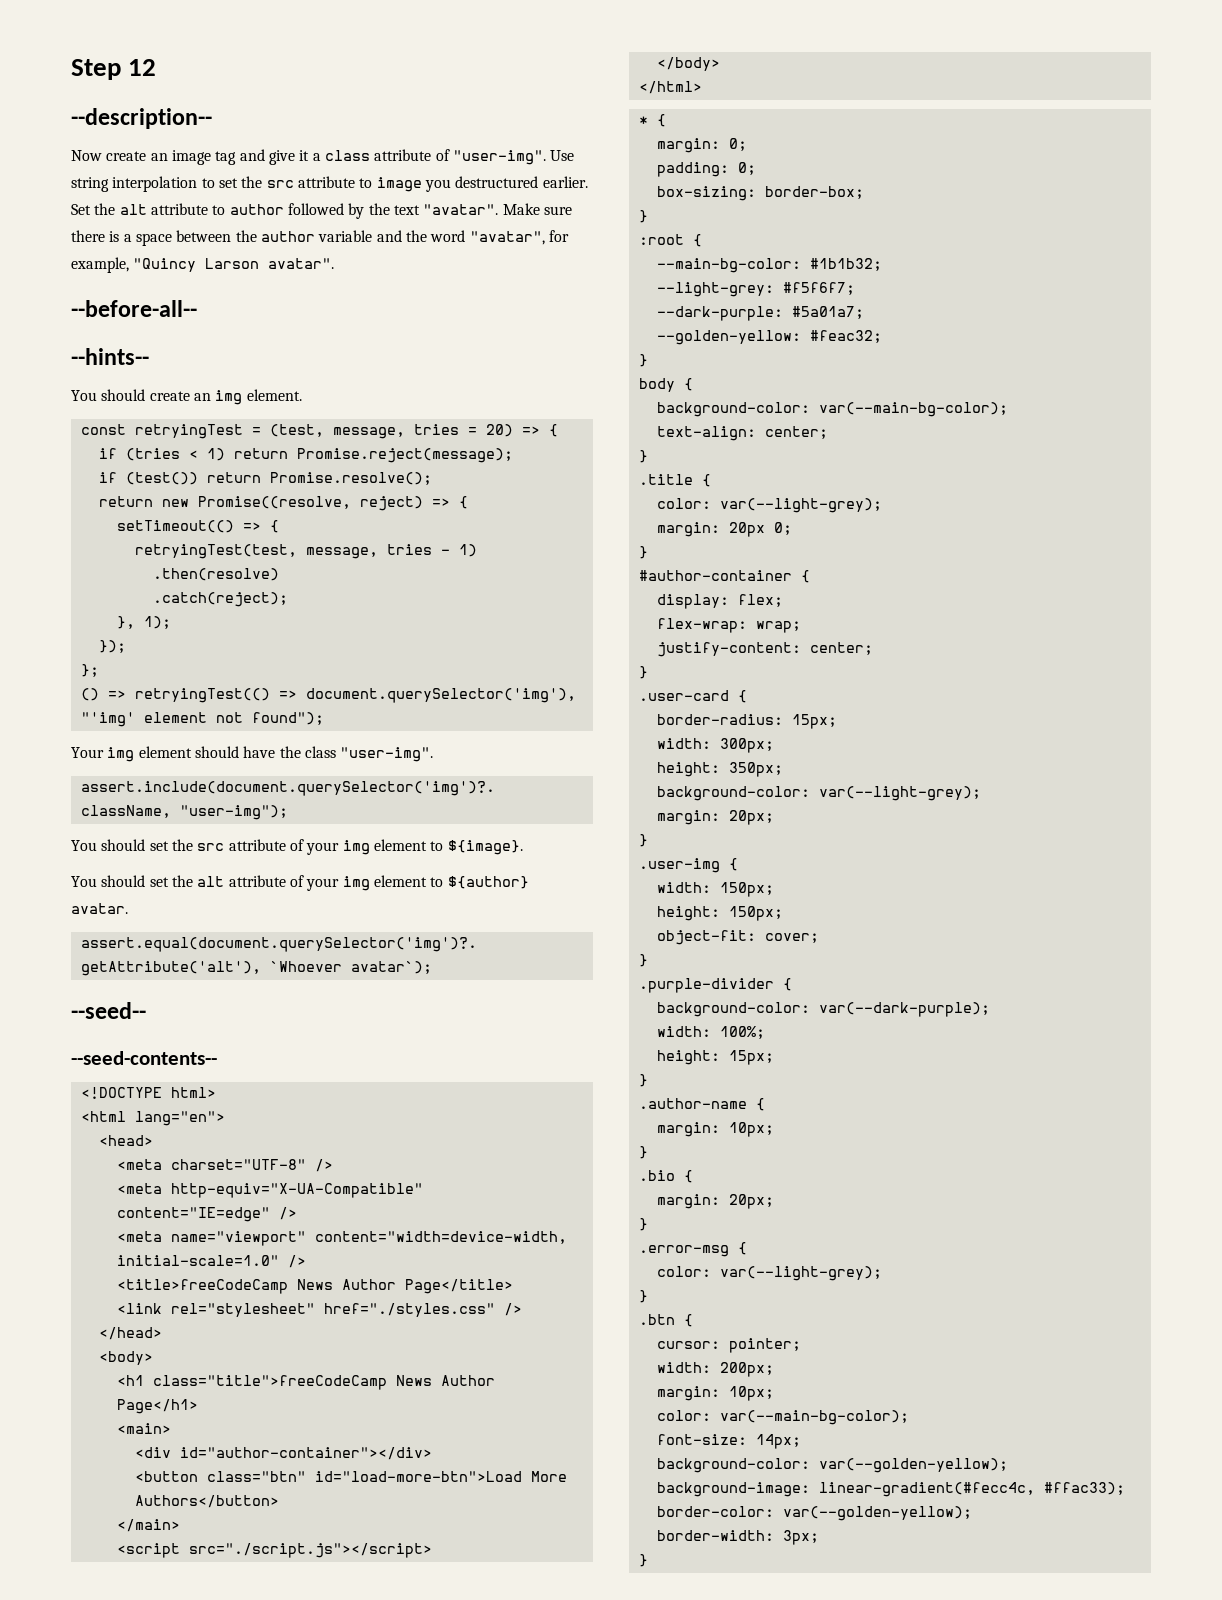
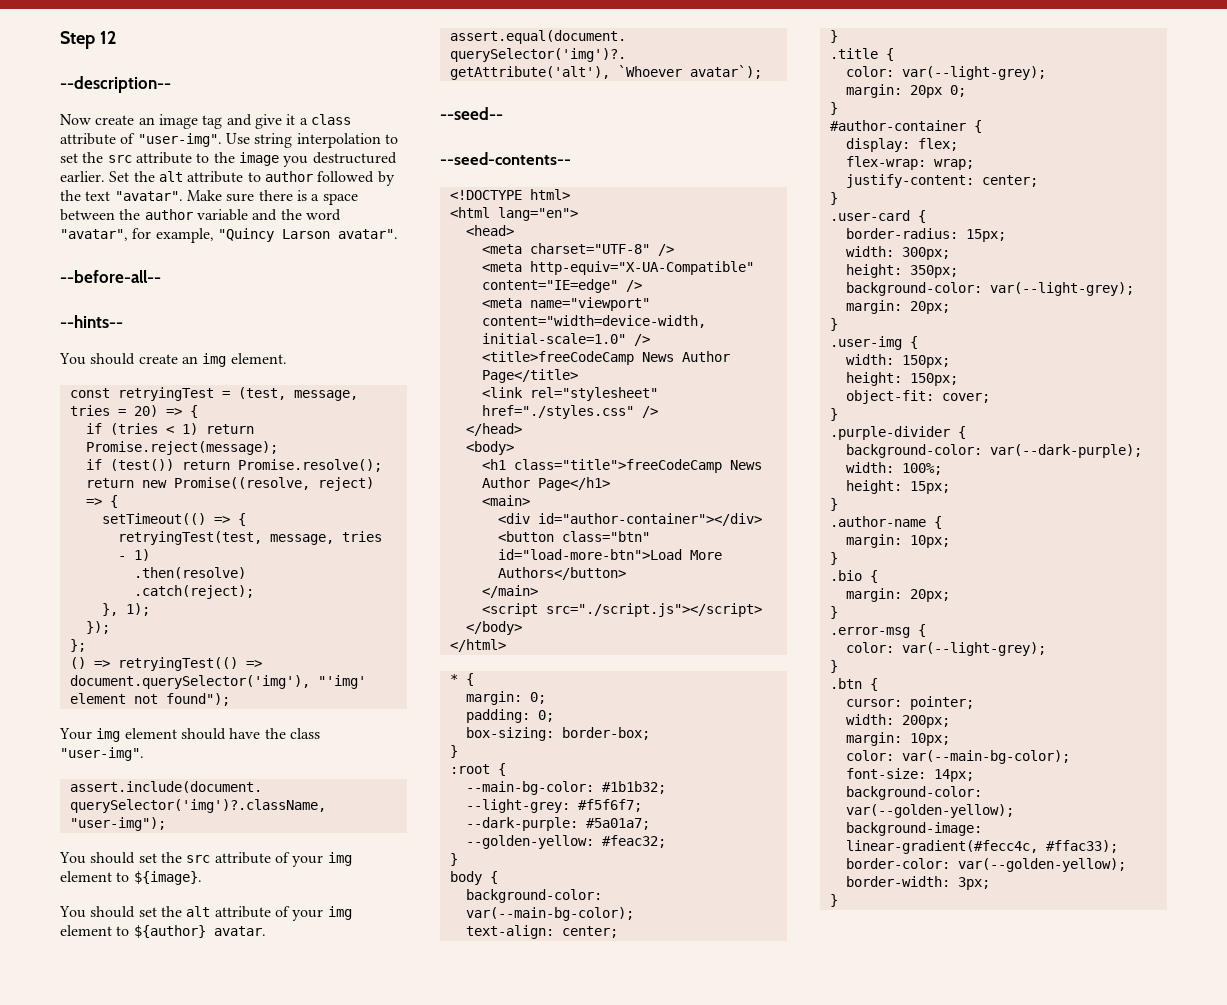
- Use string interpolation to set the src attribute to image you destructured earlier.
+ Use string interpolation to set the src attribute to the image you destructured earlier.

